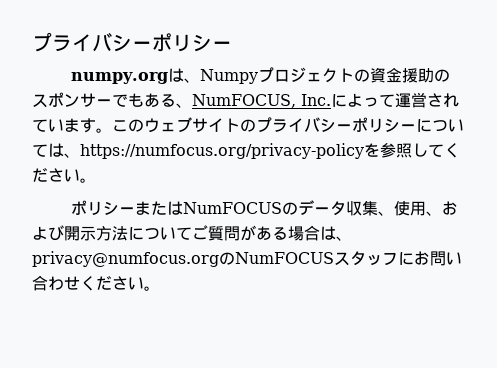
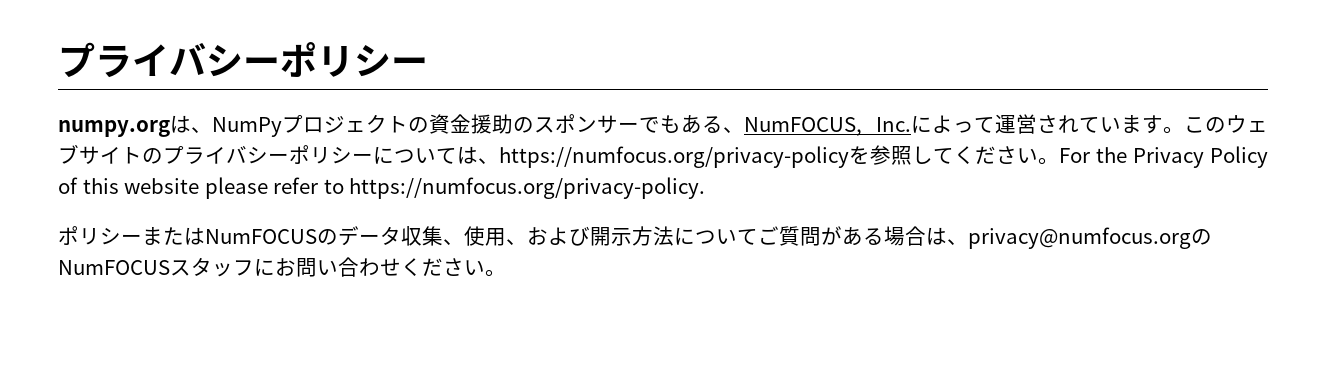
- numpy.orgは、Numpyプロジェクトの資金援助のスポンサーでもある、NumFOCUS, Inc.によって運営されています。
+ numpy.orgは、NumPyプロジェクトの資金援助のスポンサーでもある、NumFOCUS, Inc.によって運営されています。
+ For the Privacy Policy of this website please refer to https://numfocus.org/privacy-policy.

